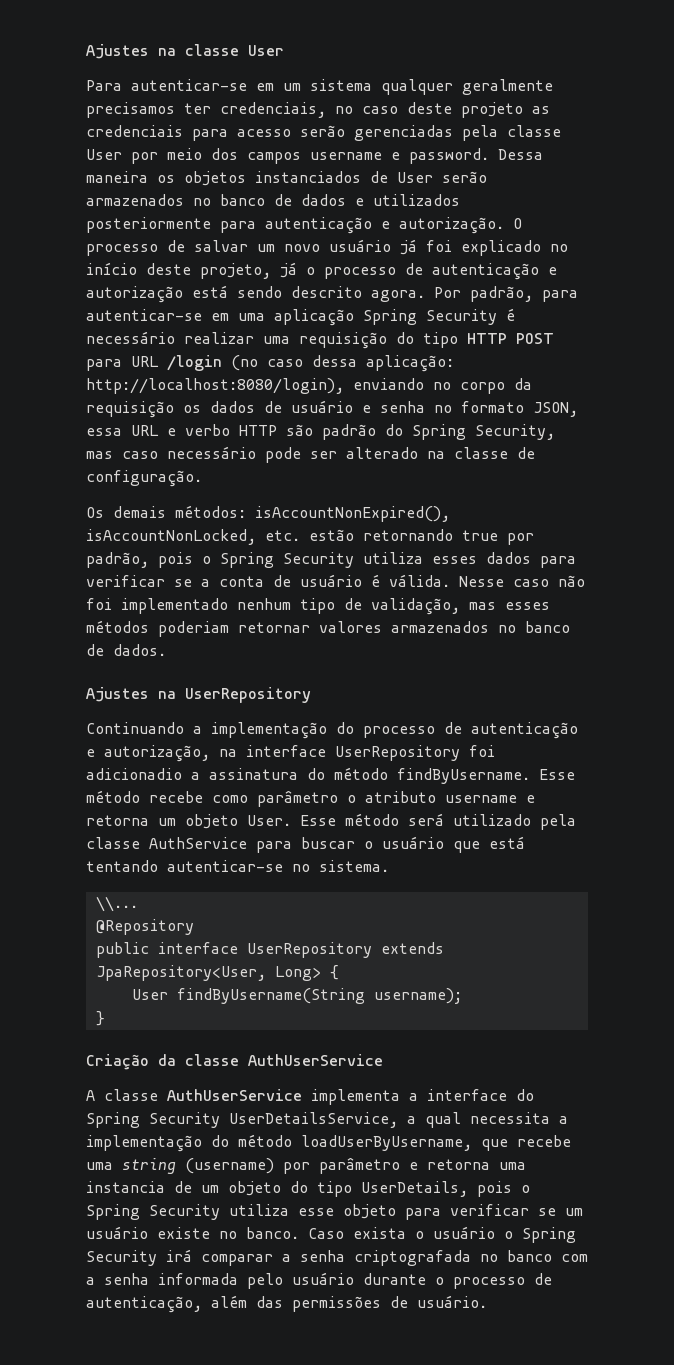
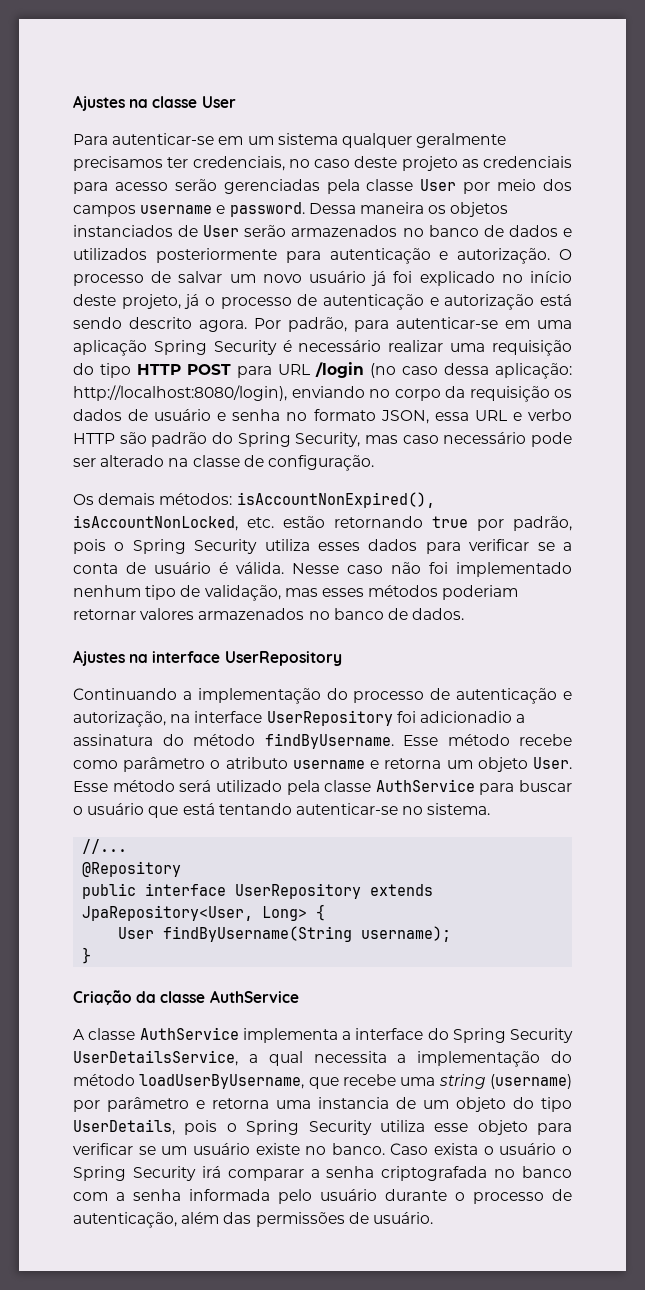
- Ajustes na UserRepository
+ Ajustes na interface UserRepository
- \\...
+ //...
- Criação da classe AuthUserService
+ Criação da classe AuthService
- A classe AuthUserService implementa a interface do Spring Security UserDetailsService, a qual necessita a implementação do método loadUserByUsername, que recebe uma string (username) por parâmetro e retorna uma instancia de um objeto do tipo UserDetails, pois o Spring Security utiliza esse objeto para verificar se um usuário existe no banco.
+ A classe AuthService implementa a interface do Spring Security UserDetailsService, a qual necessita a implementação do método loadUserByUsername, que recebe uma string (username) por parâmetro e retorna uma instancia de um objeto do tipo UserDetails, pois o Spring Security utiliza esse objeto para verificar se um usuário existe no banco.

